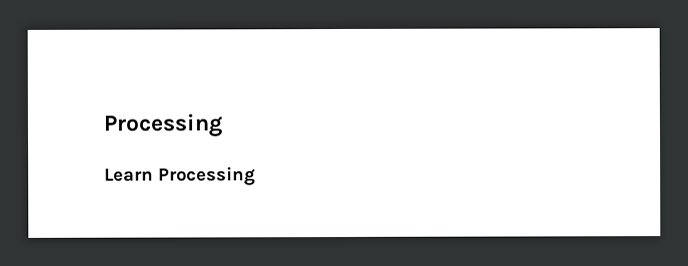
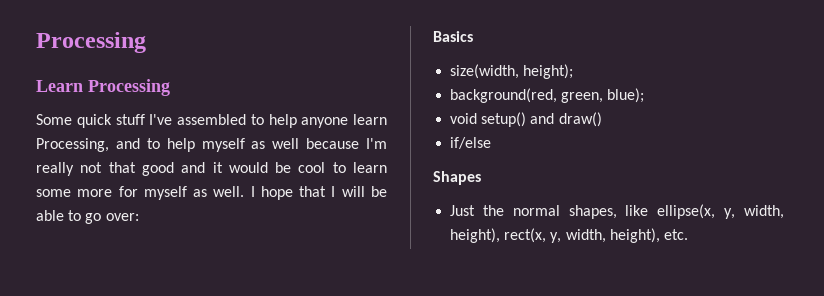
+ Some quick stuff I've assembled to help anyone learn Processing, and to help myself as well because I'm really not that good and it would be cool to learn some more for myself as well. I hope that I will be able to go over:
+ Basics
+ size(width, height);
+ background(red, green, blue);
+ void setup() and draw()
+ if/else
+ Shapes
+ Just the normal shapes, like ellipse(x, y, width, height), rect(x, y, width, height), etc.

